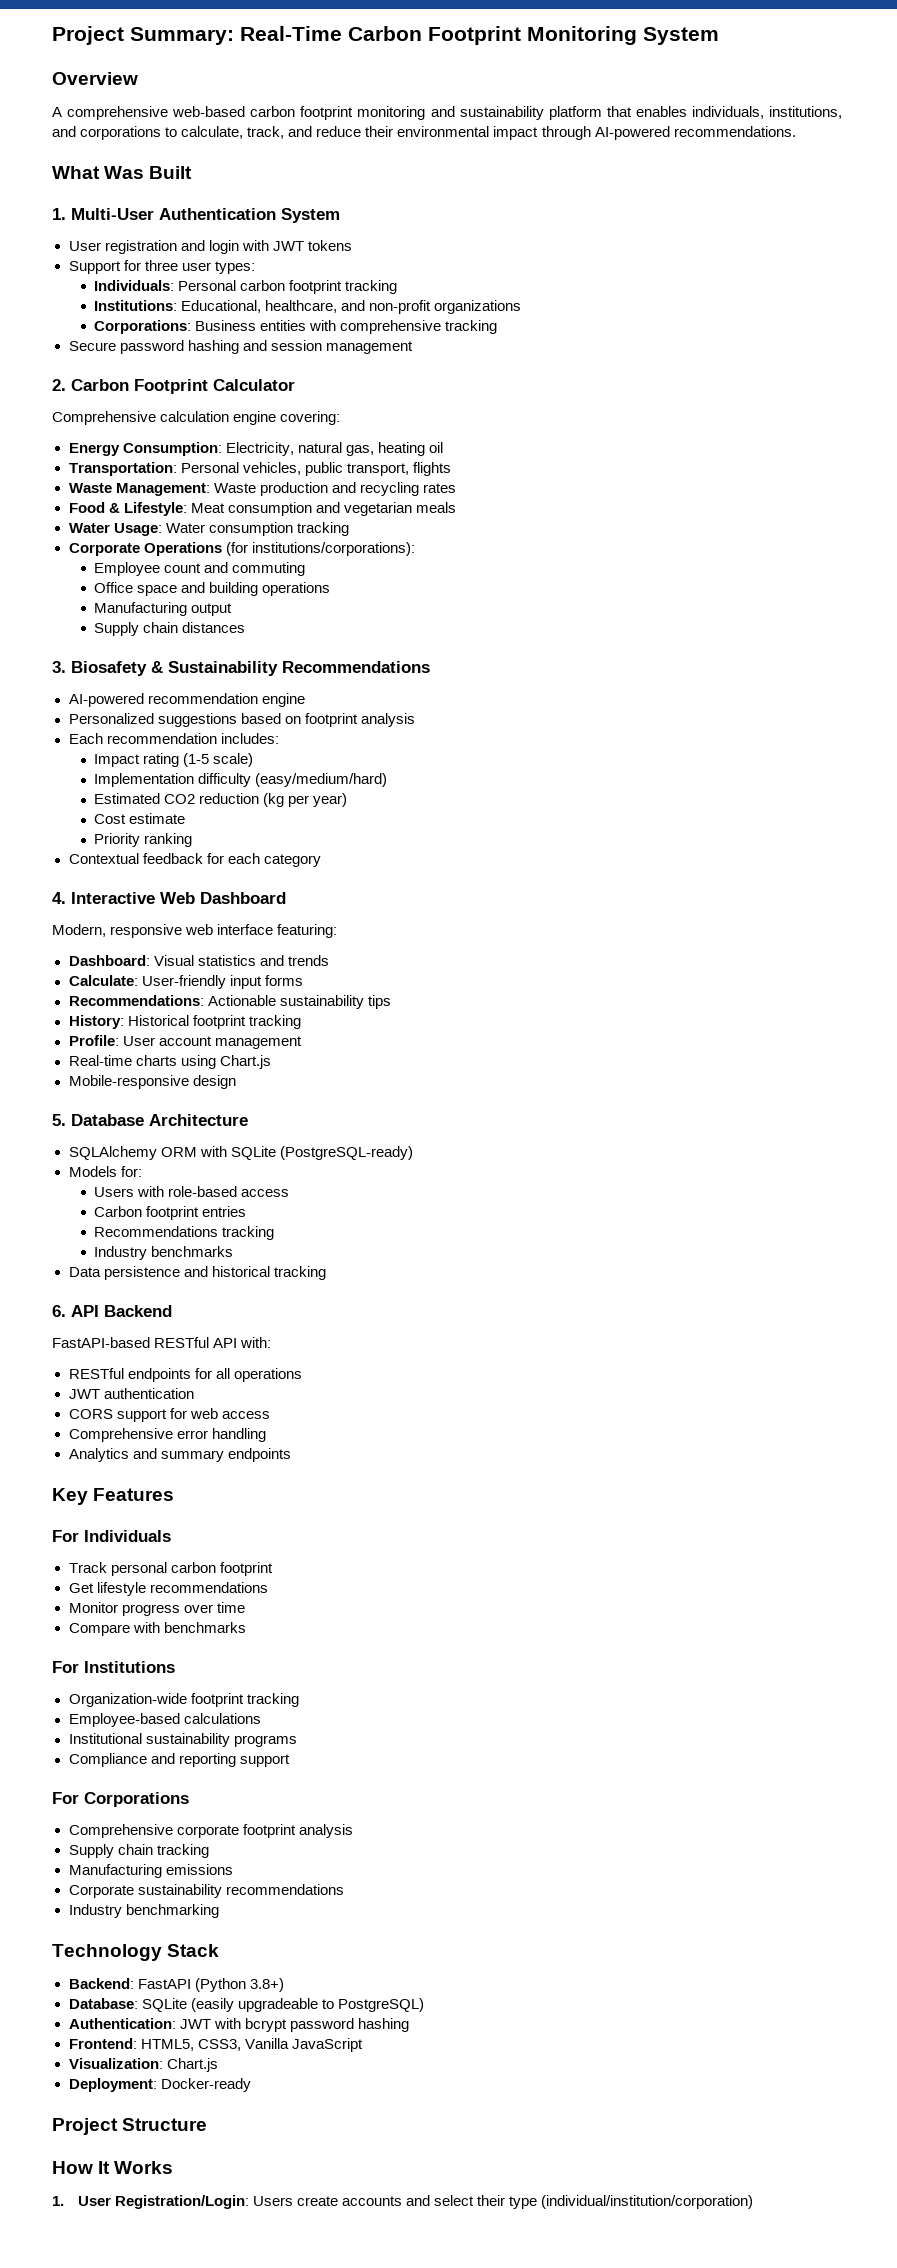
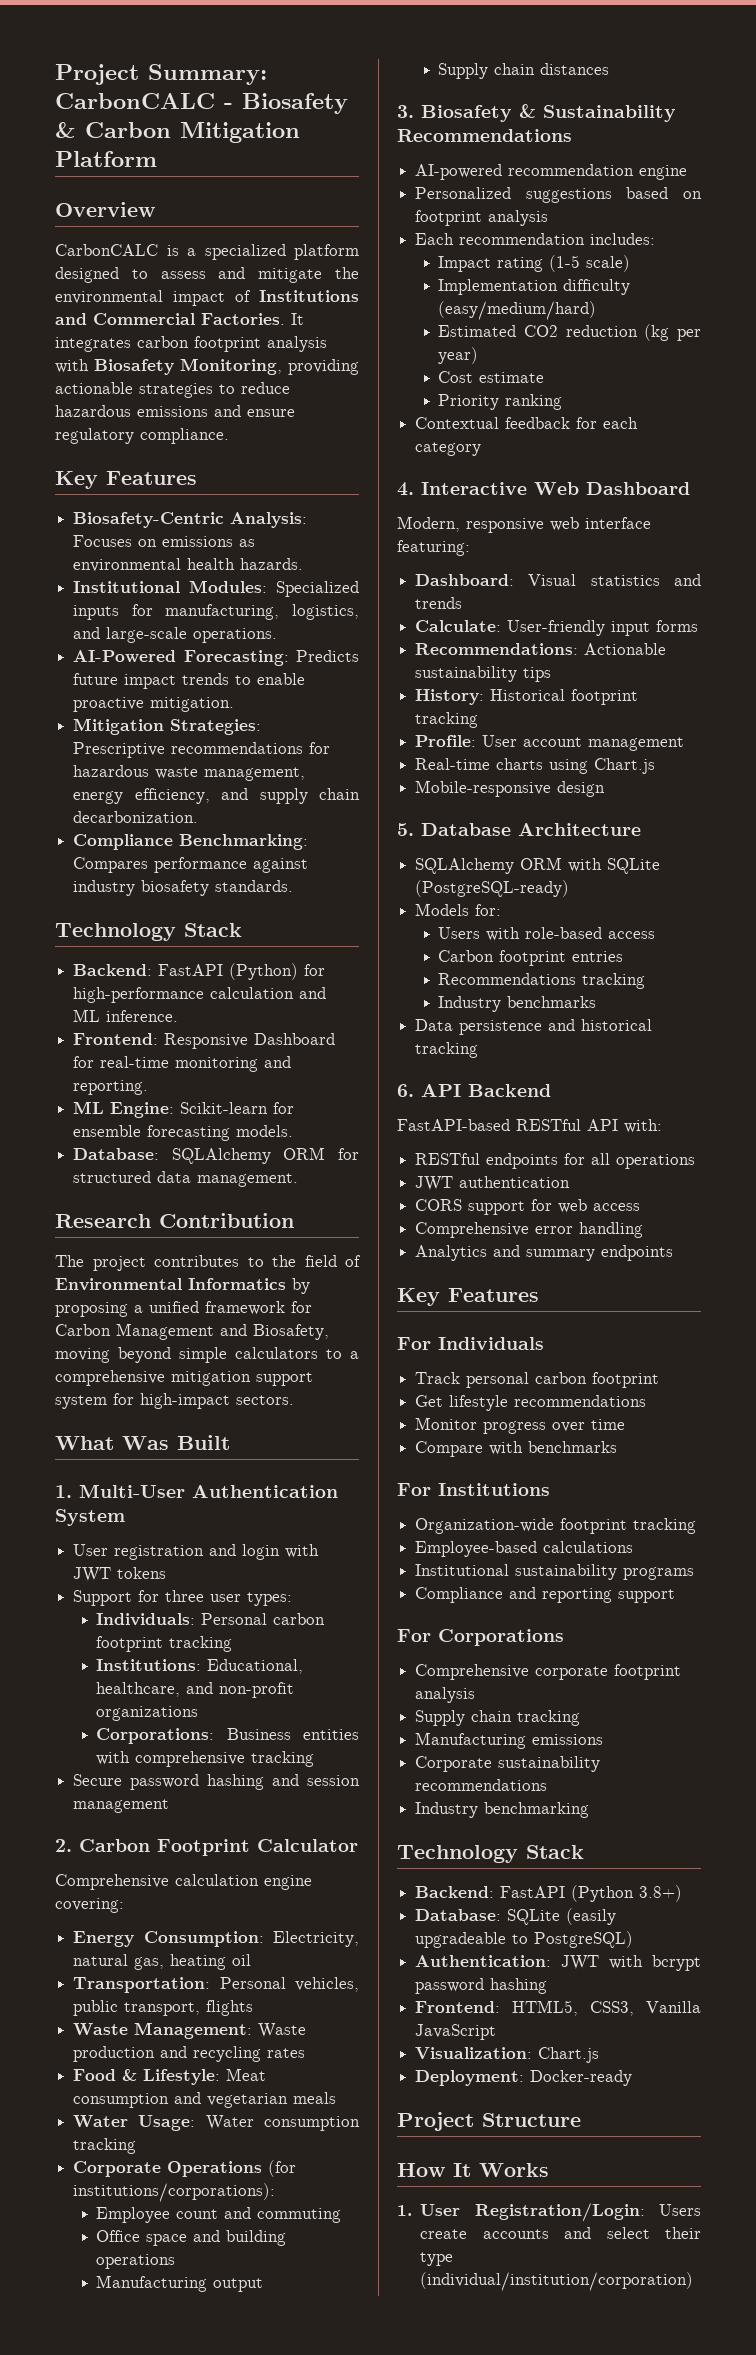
- Project Summary: Real-Time Carbon Footprint Monitoring System
+ Project Summary: CarbonCALC - Biosafety & Carbon Mitigation Platform
  Overview
- A comprehensive web-based carbon footprint monitoring and sustainability platform that enables individuals, institutions, and corporations to calculate, track, and reduce their environmental impact through AI-powered recommendations.
+ CarbonCALC is a specialized platform designed to assess and mitigate the environmental impact of Institutions and Commercial Factories. It integrates carbon footprint analysis with Biosafety Monitoring, providing actionable strategies to reduce hazardous emissions and ensure regulatory compliance.
+ Key Features
+ Biosafety-Centric Analysis: Focuses on emissions as environmental health hazards.
+ Institutional Modules: Specialized inputs for manufacturing, logistics, and large-scale operations.
+ AI-Powered Forecasting: Predicts future impact trends to enable proactive mitigation.
+ Mitigation Strategies: Prescriptive recommendations for hazardous waste management, energy efficiency, and supply chain decarbonization.
+ Compliance Benchmarking: Compares performance against industry biosafety standards.
+ Technology Stack
+ Backend: FastAPI (Python) for high-performance calculation and ML inference.
+ Frontend: Responsive Dashboard for real-time monitoring and reporting.
+ ML Engine: Scikit-learn for ensemble forecasting models.
+ Database: SQLAlchemy ORM for structured data management.
+ Research Contribution
+ The project contributes to the field of Environmental Informatics by proposing a unified framework for Carbon Management and Biosafety, moving beyond simple calculators to a comprehensive mitigation support system for high-impact sectors.

